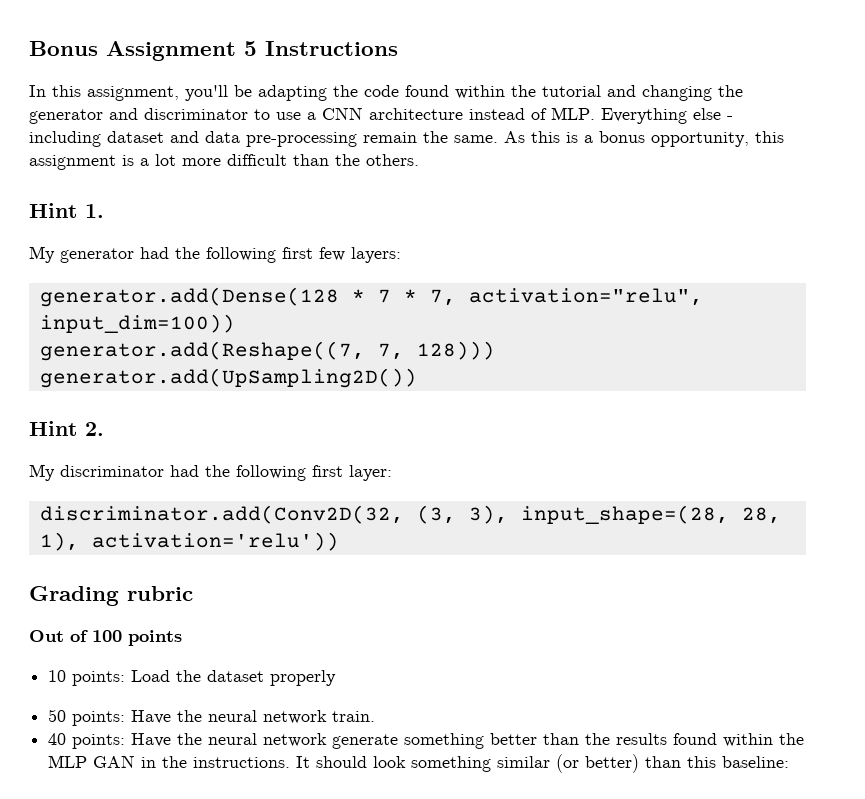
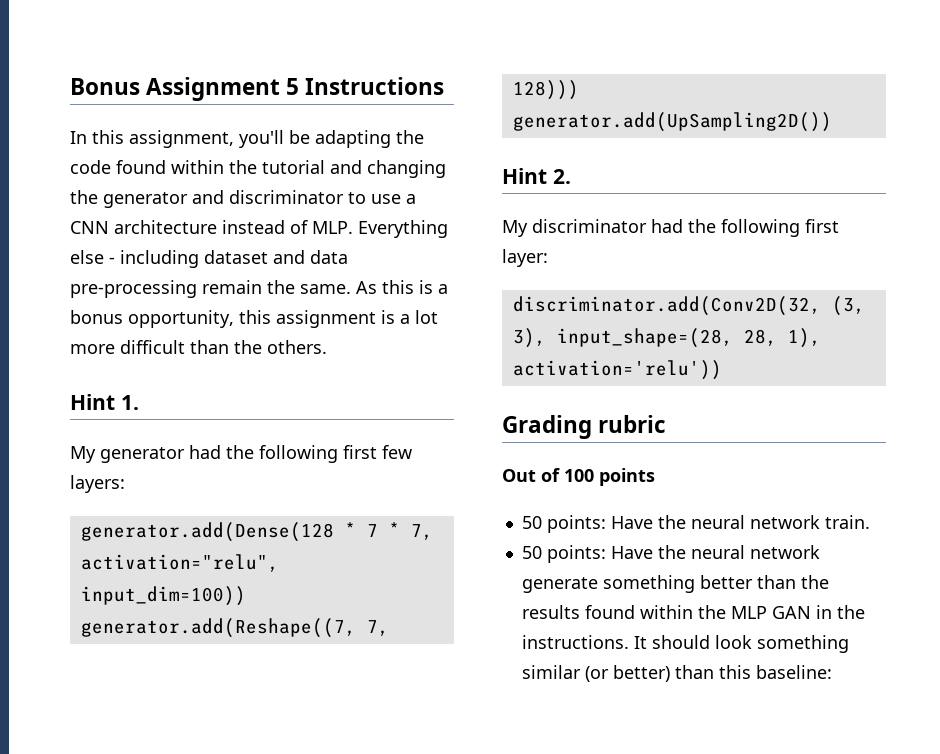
- 10 points: Load the dataset properly
- 40 points: Have the neural network generate something better than the results found within the MLP GAN in the instructions.
+ 50 points: Have the neural network generate something better than the results found within the MLP GAN in the instructions.

